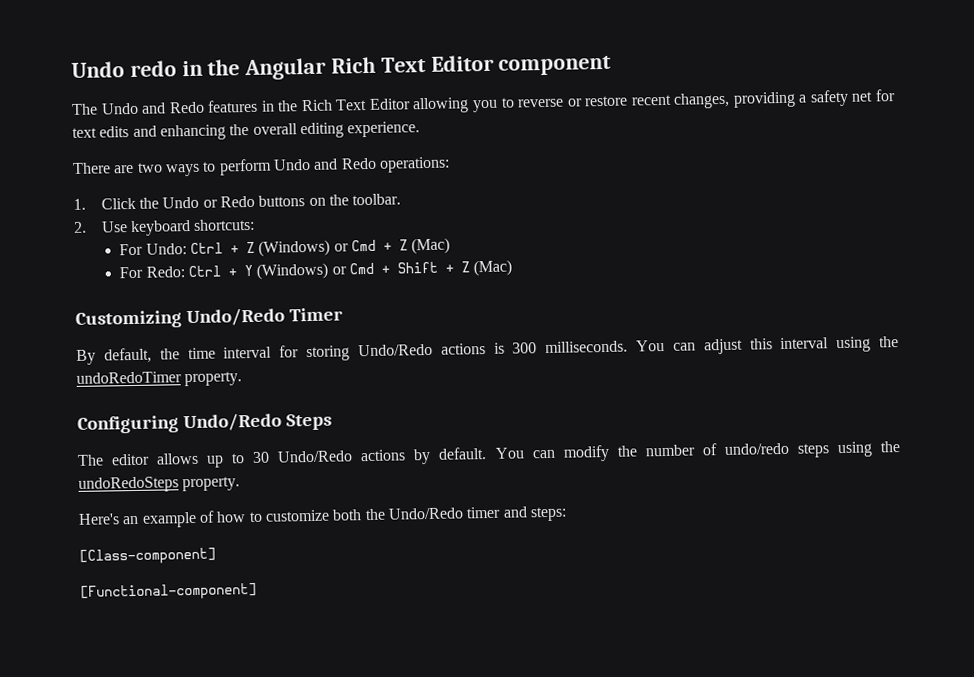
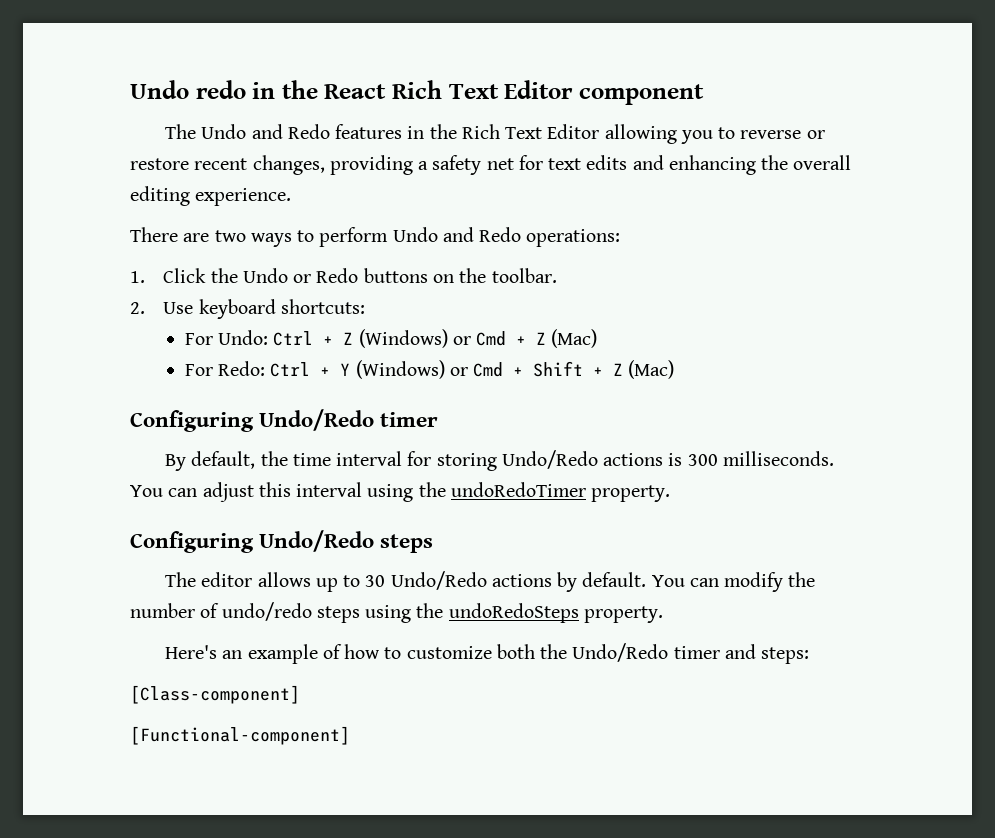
- Undo redo in the Angular Rich Text Editor component
+ Undo redo in the React Rich Text Editor component
- Customizing Undo/Redo Timer
+ Configuring Undo/Redo timer
- Configuring Undo/Redo Steps
+ Configuring Undo/Redo steps

